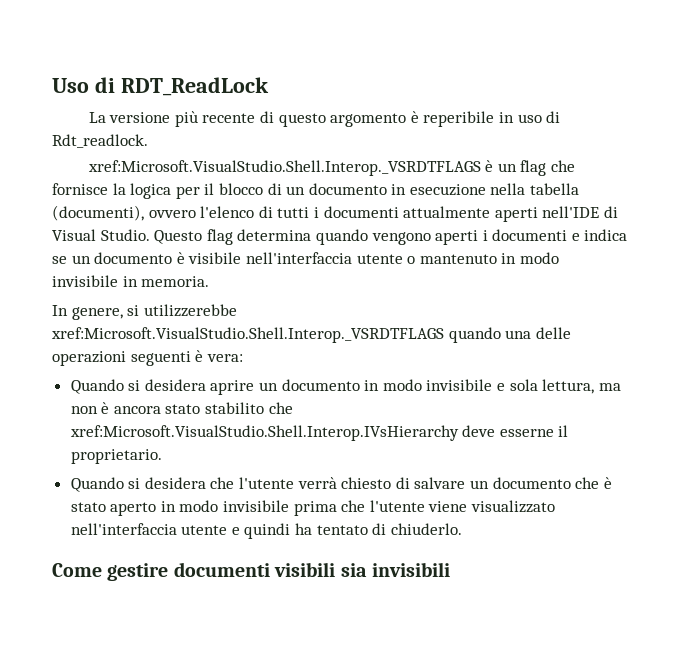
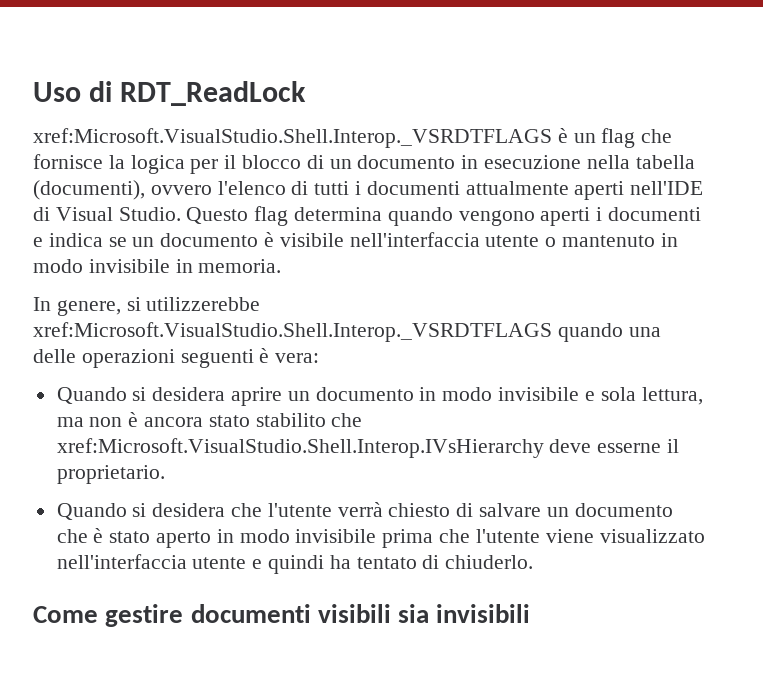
- La versione più recente di questo argomento è reperibile in uso di Rdt_readlock.

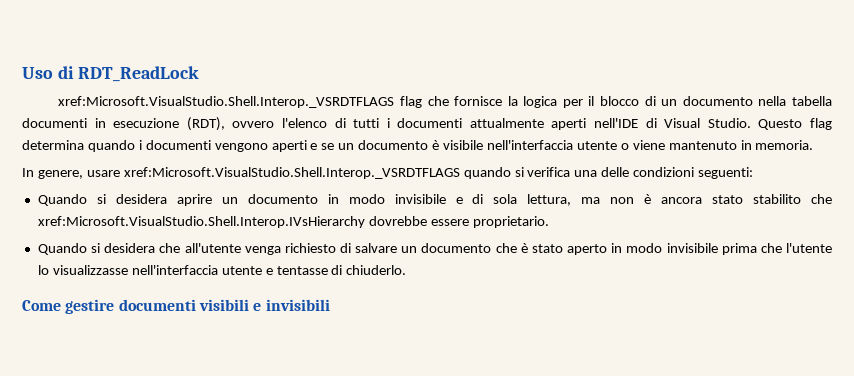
- xref:Microsoft.VisualStudio.Shell.Interop._VSRDTFLAGS è un flag che fornisce la logica per il blocco di un documento in esecuzione nella tabella (documenti), ovvero l'elenco di tutti i documenti attualmente aperti nell'IDE di Visual Studio.
+ xref:Microsoft.VisualStudio.Shell.Interop._VSRDTFLAGS flag che fornisce la logica per il blocco di un documento nella tabella documenti in esecuzione (RDT), ovvero l'elenco di tutti i documenti attualmente aperti nell'IDE di Visual Studio.
- Questo flag determina quando vengono aperti i documenti e indica se un documento è visibile nell'interfaccia utente o mantenuto in modo invisibile in memoria.
+ Questo flag determina quando i documenti vengono aperti e se un documento è visibile nell'interfaccia utente o viene mantenuto in memoria.
- In genere, si utilizzerebbe xref:Microsoft.VisualStudio.Shell.Interop._VSRDTFLAGS quando una delle operazioni seguenti è vera:
+ In genere, usare xref:Microsoft.VisualStudio.Shell.Interop._VSRDTFLAGS quando si verifica una delle condizioni seguenti:
- Quando si desidera aprire un documento in modo invisibile e sola lettura, ma non è ancora stato stabilito che xref:Microsoft.VisualStudio.Shell.Interop.IVsHierarchy deve esserne il proprietario.
+ Quando si desidera aprire un documento in modo invisibile e di sola lettura, ma non è ancora stato stabilito che xref:Microsoft.VisualStudio.Shell.Interop.IVsHierarchy dovrebbe essere proprietario.
- Quando si desidera che l'utente verrà chiesto di salvare un documento che è stato aperto in modo invisibile prima che l'utente viene visualizzato nell'interfaccia utente e quindi ha tentato di chiuderlo.
+ Quando si desidera che all'utente venga richiesto di salvare un documento che è stato aperto in modo invisibile prima che l'utente lo visualizzasse nell'interfaccia utente e tentasse di chiuderlo.
- Come gestire documenti visibili sia invisibili
+ Come gestire documenti visibili e invisibili

